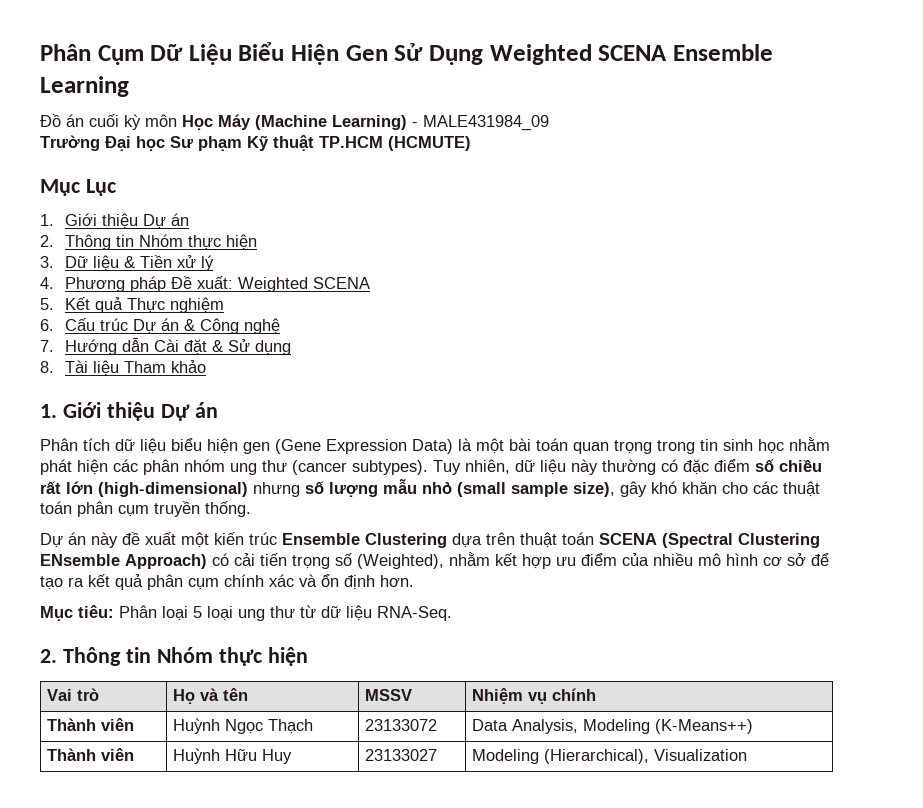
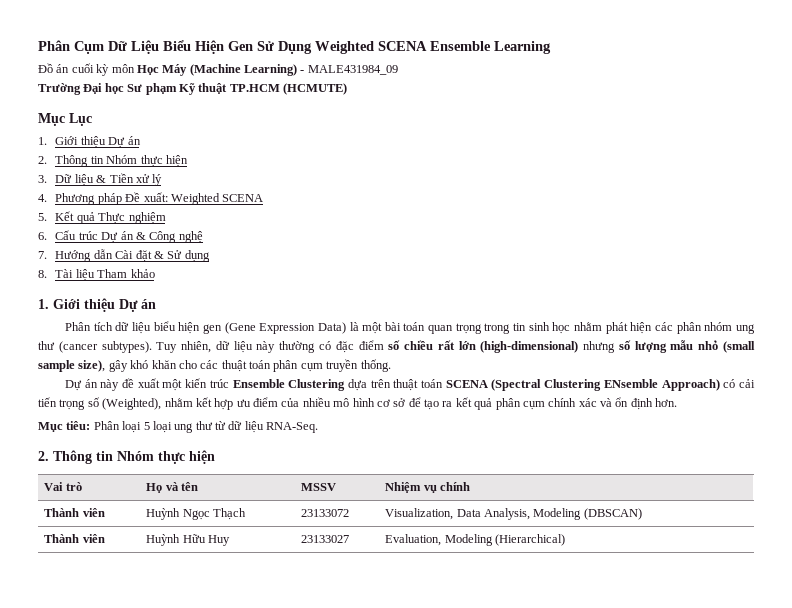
- Thành viên | Huỳnh Ngọc Thạch | 23133072 | Data Analysis, Modeling (K-Means++)
+ Thành viên | Huỳnh Ngọc Thạch | 23133072 | Visualization, Data Analysis, Modeling (DBSCAN)
- Thành viên | Huỳnh Hữu Huy | 23133027 | Modeling (Hierarchical), Visualization
+ Thành viên | Huỳnh Hữu Huy | 23133027 | Evaluation, Modeling (Hierarchical)

